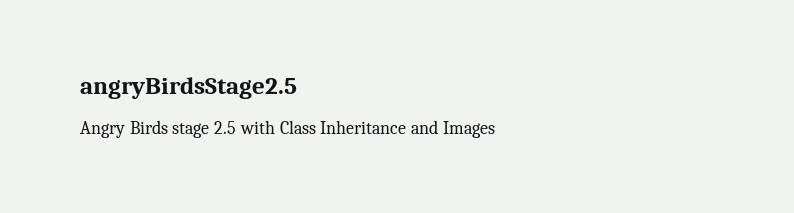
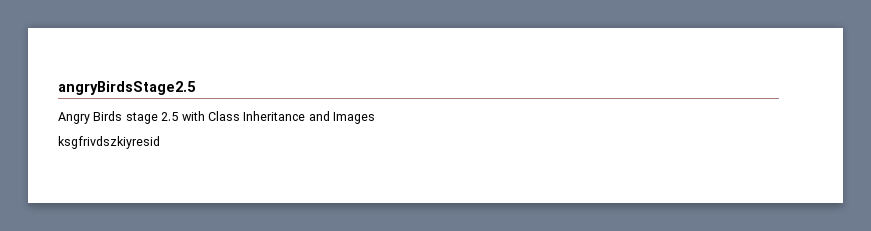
+ ksgfrivdszkiyresid

